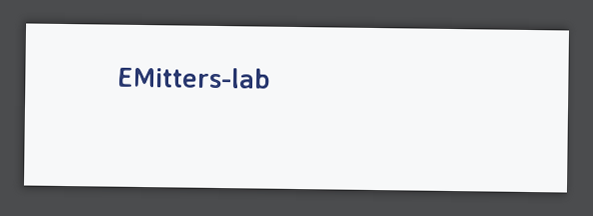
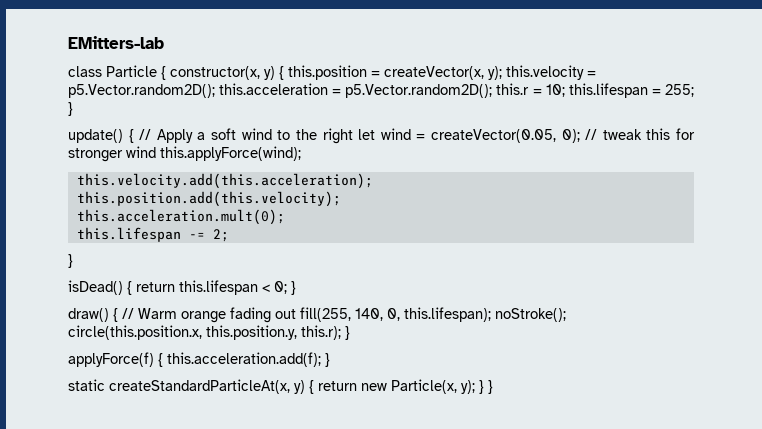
+ class Particle { constructor(x, y) { this.position = createVector(x, y); this.velocity = p5.Vector.random2D(); this.acceleration = p5.Vector.random2D(); this.r = 10; this.lifespan = 255; }
+ update() { // Apply a soft wind to the right let wind = createVector(0.05, 0); // tweak this for stronger wind this.applyForce(wind);
+ this.velocity.add(this.acceleration);
+ this.position.add(this.velocity);
+ this.acceleration.mult(0);
+ this.lifespan -= 2;
+ }
+ isDead() { return this.lifespan < 0; }
+ draw() { // Warm orange fading out fill(255, 140, 0, this.lifespan); noStroke(); circle(this.position.x, this.position.y, this.r); }
+ applyForce(f) { this.acceleration.add(f); }
+ static createStandardParticleAt(x, y) { return new Particle(x, y); } }

